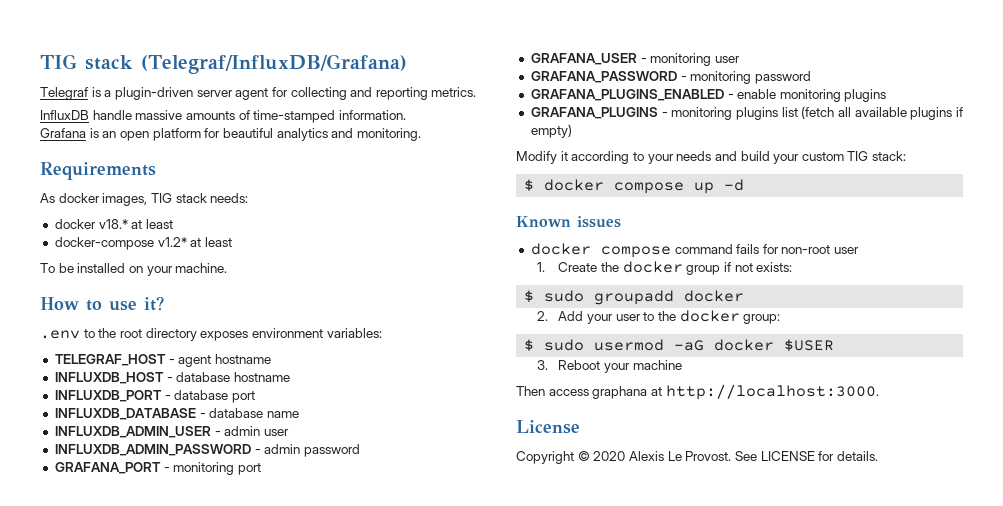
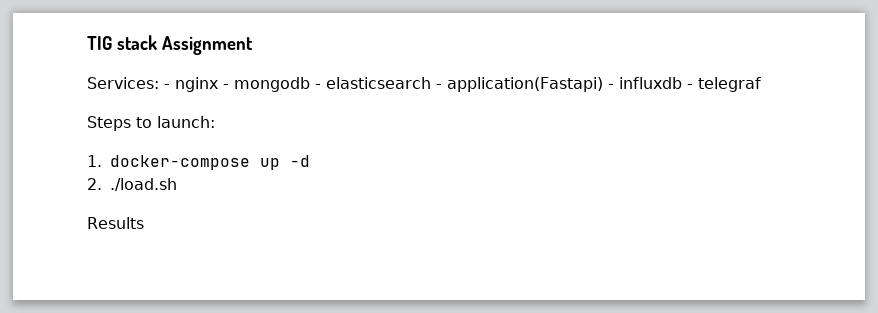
- TIG stack (Telegraf/InfluxDB/Grafana)
- Telegraf is a plugin-driven server agent for collecting and reporting metrics.
- InfluxDB handle massive amounts of time-stamped information.
- Grafana is an open platform for beautiful analytics and monitoring.
- Requirements
- As docker images, TIG stack needs:
- docker v18.* at least
- docker-compose v1.2* at least
- To be installed on your machine.
- How to use it?
- .env to the root directory exposes environment variables:
- TELEGRAF_HOST - agent hostname
- INFLUXDB_HOST - database hostname
- INFLUXDB_PORT - database port
- INFLUXDB_DATABASE - database name
- INFLUXDB_ADMIN_USER - admin user
- INFLUXDB_ADMIN_PASSWORD - admin password
- GRAFANA_PORT - monitoring port
- GRAFANA_USER - monitoring user
- GRAFANA_PASSWORD - monitoring password
- GRAFANA_PLUGINS_ENABLED - enable monitoring plugins
- GRAFANA_PLUGINS - monitoring plugins list (fetch all available plugins if empty)
- Modify it according to your needs and build your custom TIG stack:
- $ docker compose up -d
- Known issues
- docker compose command fails for non-root user
- 1. Create the docker group if not exists:
- $ sudo groupadd docker
- 2. Add your user to the docker group:
- $ sudo usermod -aG docker $USER
- 3. Reboot your machine
- Then access graphana at http://localhost:3000.
- License
- Copyright © 2020 Alexis Le Provost. See LICENSE for details.
+ TIG stack Assignment
+ Services: - nginx - mongodb - elasticsearch - application(Fastapi) - influxdb - telegraf
+ Steps to launch:
+ 1. docker-compose up -d
+ 2. ./load.sh
+ Results

